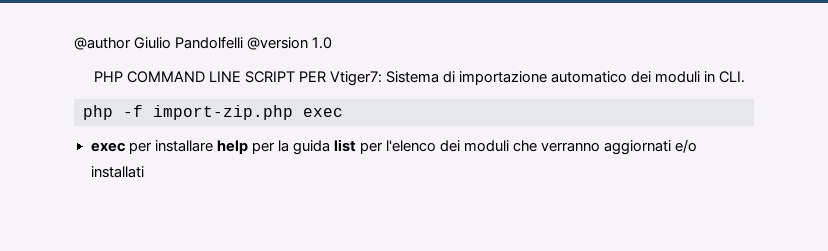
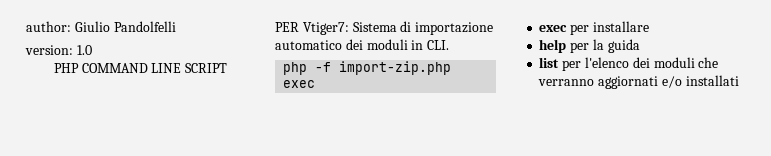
- @author Giulio Pandolfelli @version 1.0
+ author: Giulio Pandolfelli
+ version: 1.0
- exec per installare help per la guida list per l'elenco dei moduli che verranno aggiornati e/o installati
+ exec per installare
+ help per la guida
+ list per l'elenco dei moduli che verranno aggiornati e/o installati

